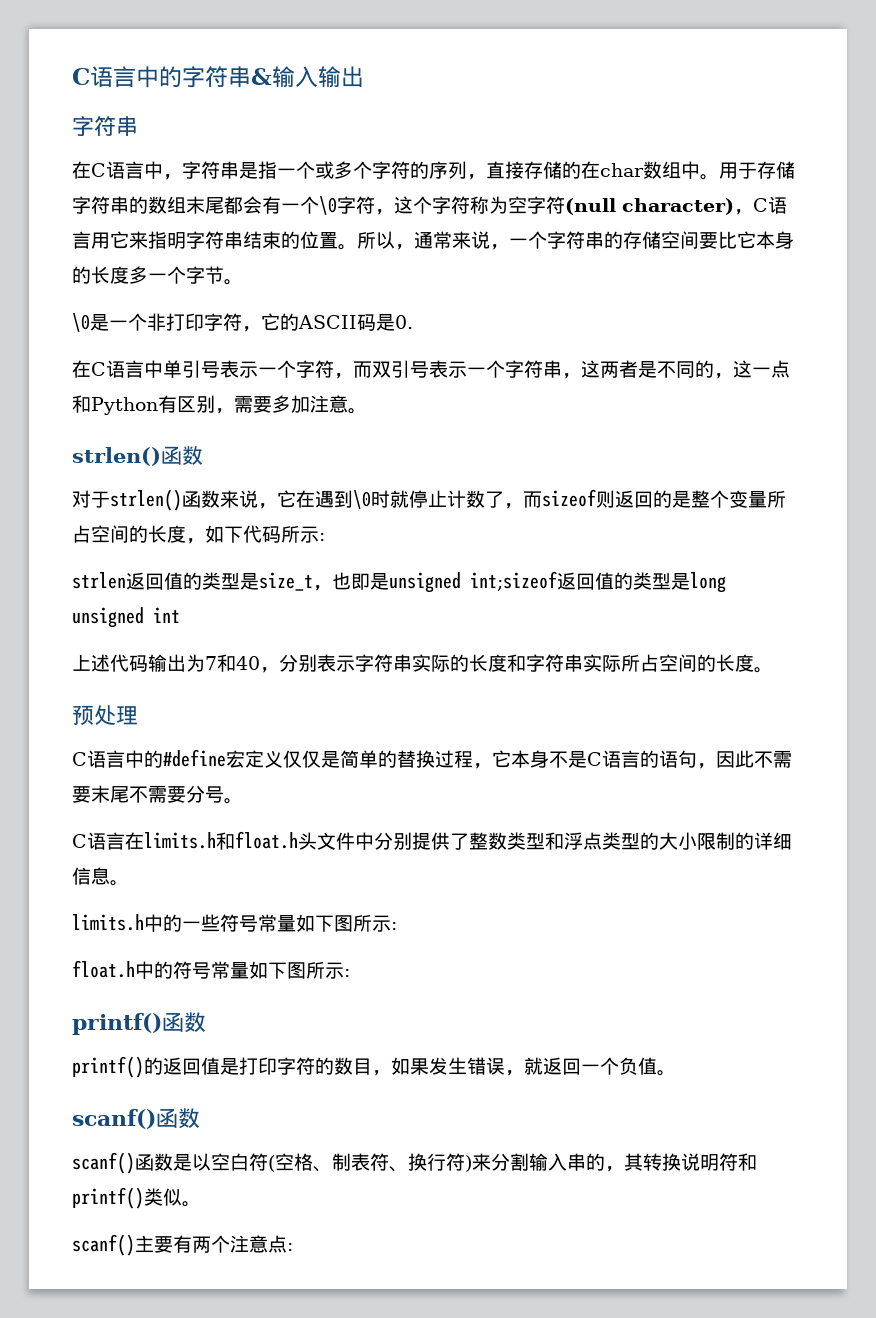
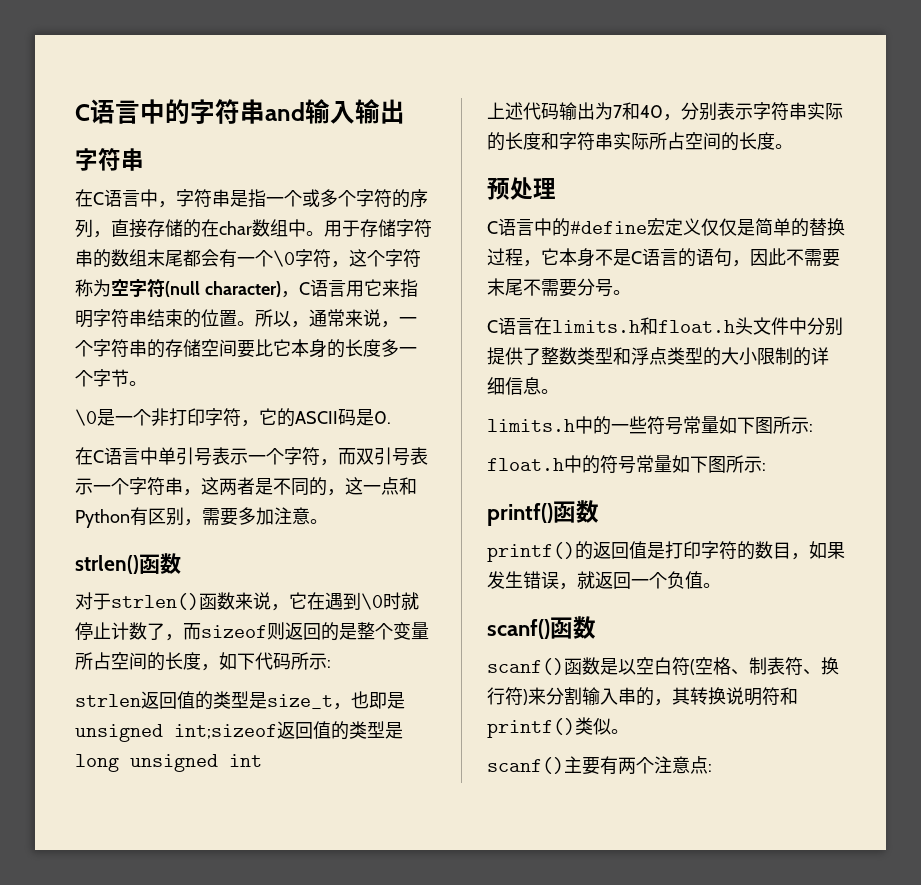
- C语言中的字符串&输入输出
+ C语言中的字符串and输入输出

